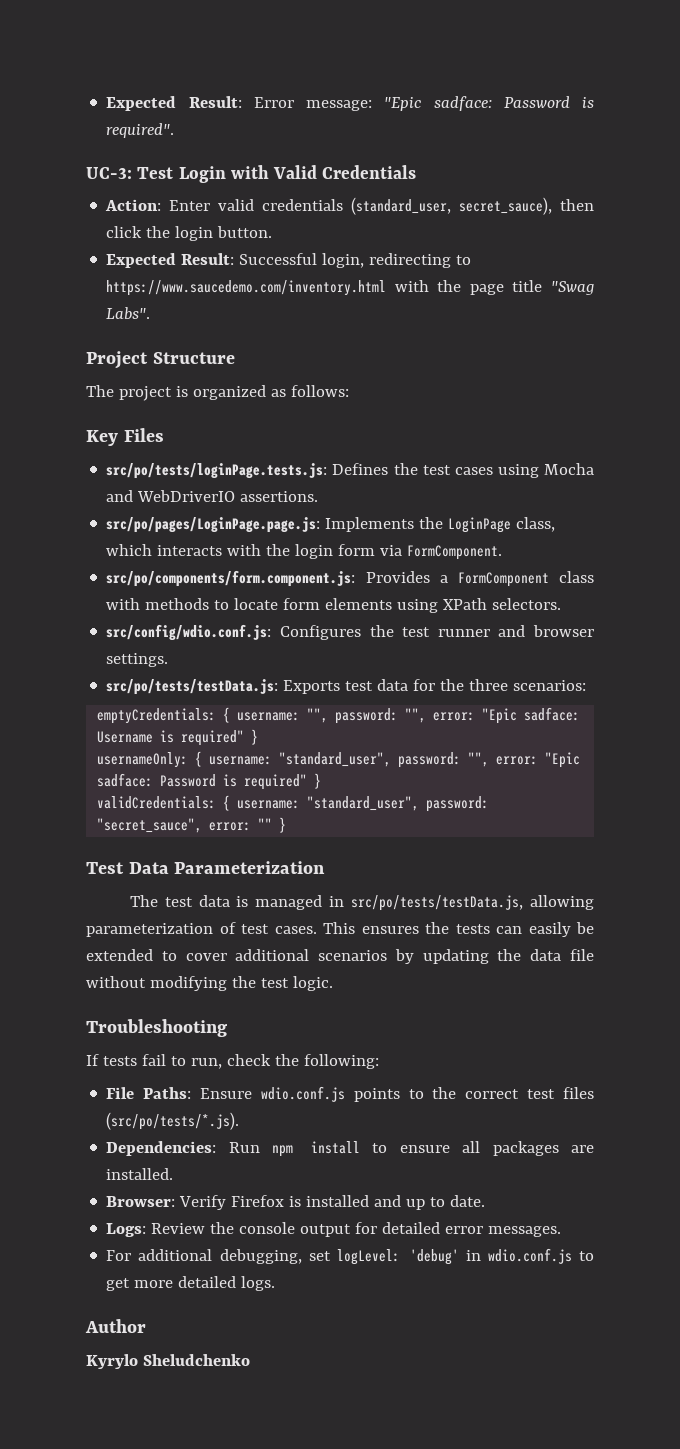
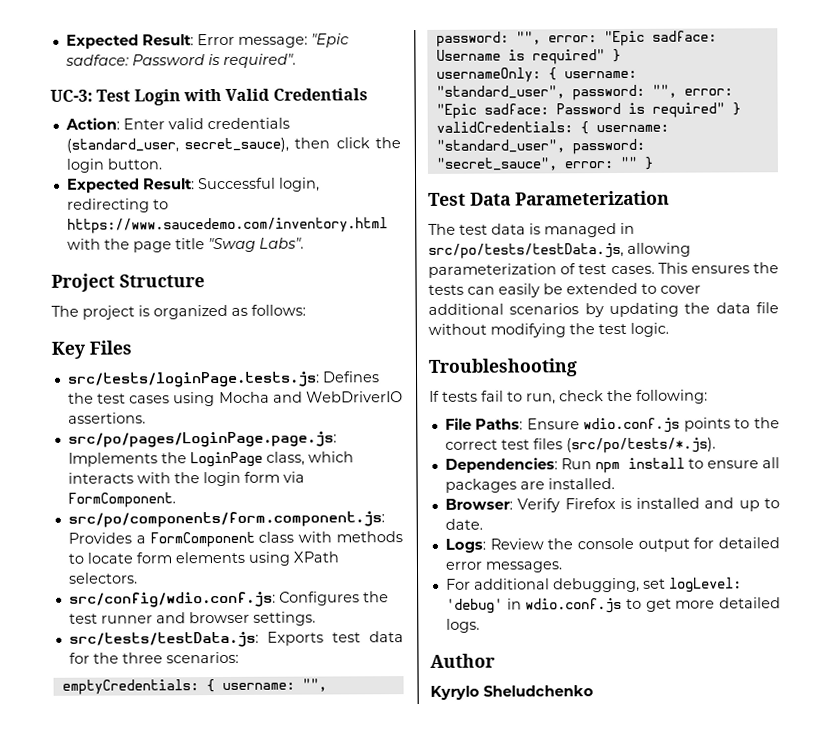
- src/po/tests/loginPage.tests.js: Defines the test cases using Mocha and WebDriverIO assertions.
+ src/tests/loginPage.tests.js: Defines the test cases using Mocha and WebDriverIO assertions.
- src/po/tests/testData.js: Exports test data for the three scenarios:
+ src/tests/testData.js: Exports test data for the three scenarios:

